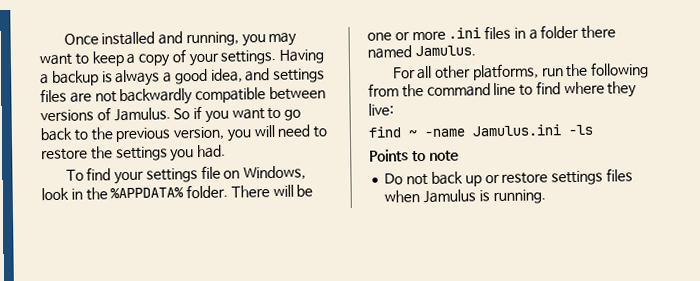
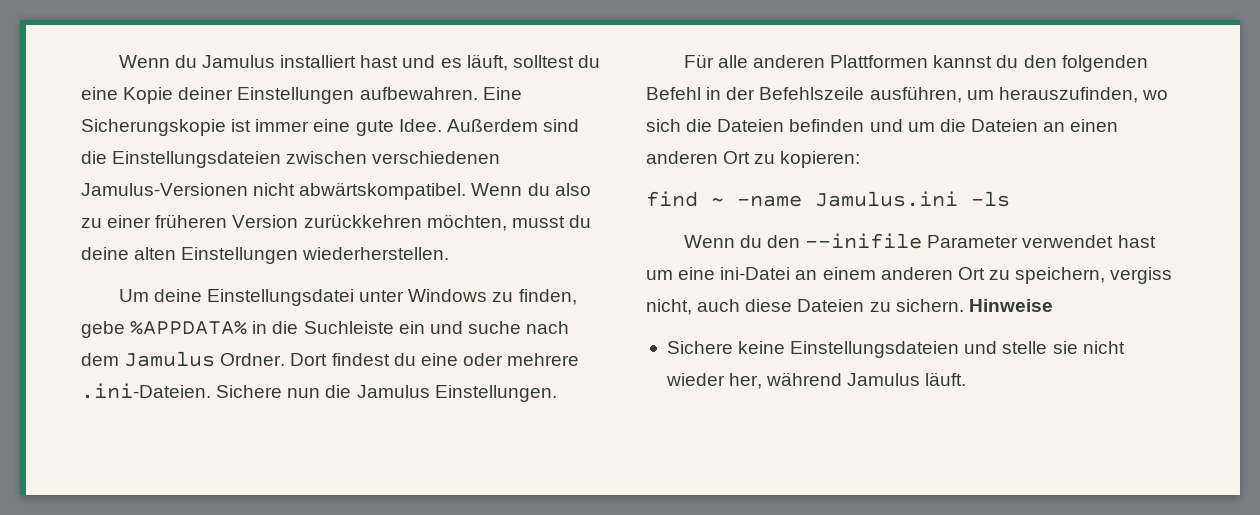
- Once installed and running, you may want to keep a copy of your settings. Having a backup is always a good idea, and settings files are not backwardly compatible between versions of Jamulus. So if you want to go back to the previous version, you will need to restore the settings you had.
- To find your settings file on Windows, look in the %APPDATA% folder. There will be one or more .ini files in a folder there named Jamulus.
- For all other platforms, run the following from the command line to find where they live:
+ Wenn du Jamulus installiert hast und es läuft, solltest du eine Kopie deiner Einstellungen aufbewahren. Eine Sicherungskopie ist immer eine gute Idee. Außerdem sind die Einstellungsdateien zwischen verschiedenen Jamulus-Versionen nicht abwärtskompatibel. Wenn du also zu einer früheren Version zurückkehren möchten, musst du deine alten Einstellungen wiederherstellen.
+ Um deine Einstellungsdatei unter Windows zu finden, gebe %APPDATA% in die Suchleiste ein und suche nach dem Jamulus Ordner. Dort findest du eine oder mehrere .ini-Dateien. Sichere nun die Jamulus Einstellungen.
+ Für alle anderen Plattformen kannst du den folgenden Befehl in der Befehlszeile ausführen, um herauszufinden, wo sich die Dateien befinden und um die Dateien an einen anderen Ort zu kopieren:
- Points to note
- Do not back up or restore settings files when Jamulus is running.
+ Wenn du den --inifile Parameter verwendet hast um eine ini-Datei an einem anderen Ort zu speichern, vergiss nicht, auch diese Dateien zu sichern. Hinweise
+ Sichere keine Einstellungsdateien und stelle sie nicht wieder her, während Jamulus läuft.

